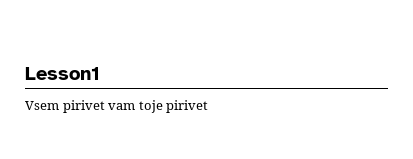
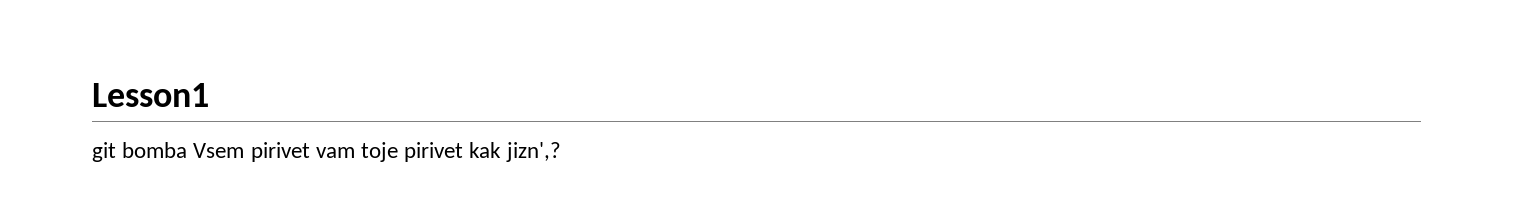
- Vsem pirivet vam toje pirivet
+ git bomba Vsem pirivet vam toje pirivet kak jizn',?

